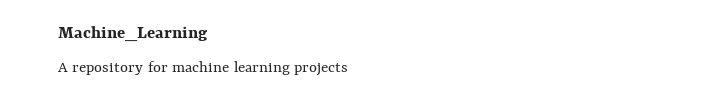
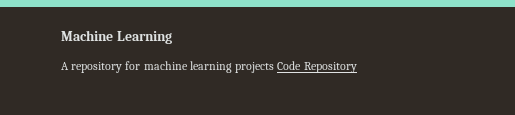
- Machine_Learning
+ Machine Learning
- A repository for machine learning projects
+ A repository for machine learning projects Code Repository

